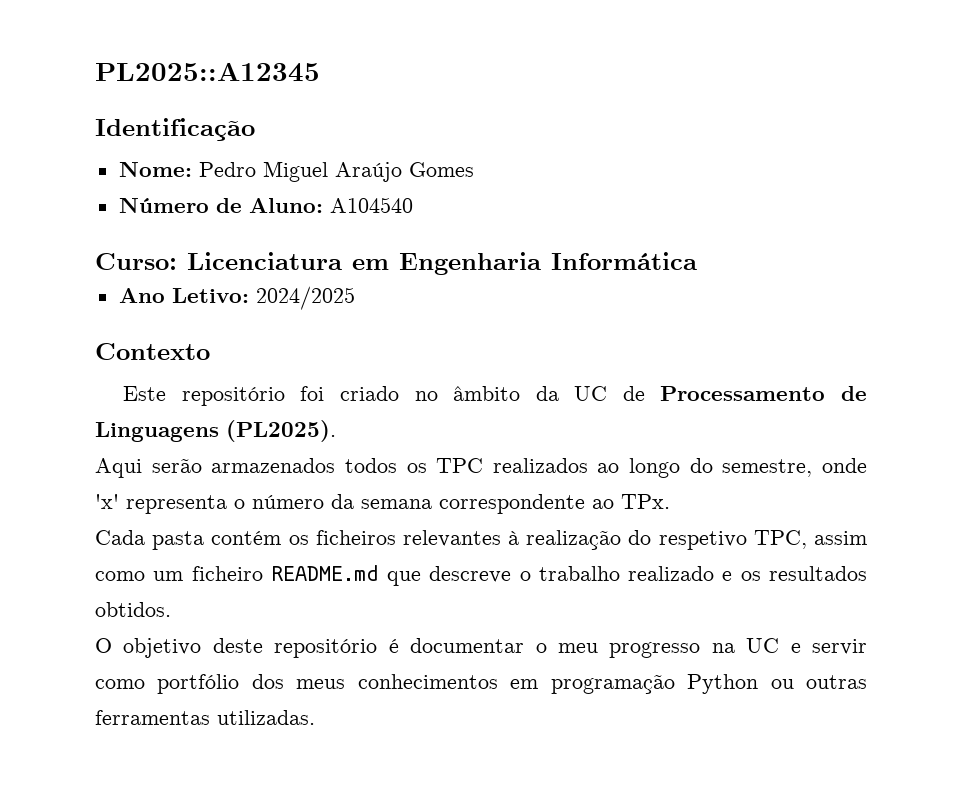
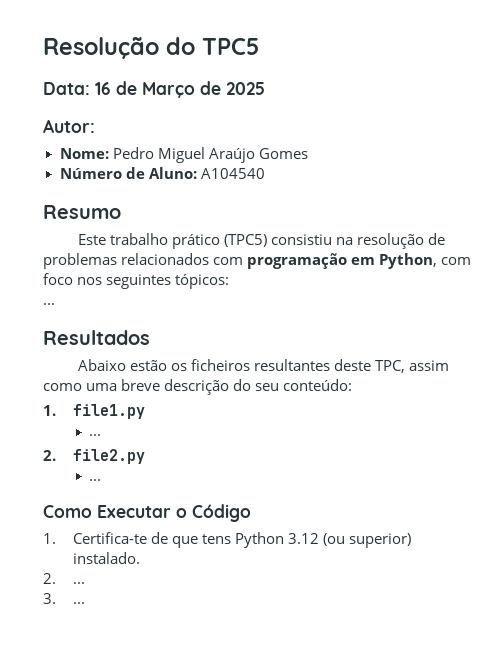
- PL2025::A12345
- Identificação
+ Resolução do TPC5
+ Data: 16 de Março de 2025
+ Autor:
- Curso: Licenciatura em Engenharia Informática
- Ano Letivo: 2024/2025
- Contexto
- Este repositório foi criado no âmbito da UC de Processamento de Linguagens (PL2025).
- Aqui serão armazenados todos os TPC realizados ao longo do semestre, onde 'x' representa o número da semana correspondente ao TPx.
- Cada pasta contém os ficheiros relevantes à realização do respetivo TPC, assim como um ficheiro README.md que descreve o trabalho realizado e os resultados obtidos.
- O objetivo deste repositório é documentar o meu progresso na UC e servir como portfólio dos meus conhecimentos em programação Python ou outras ferramentas utilizadas.
+ Resumo
+ Este trabalho prático (TPC5) consistiu na resolução de problemas relacionados com programação em Python, com foco nos seguintes tópicos:
+ ...
+ Resultados
+ Abaixo estão os ficheiros resultantes deste TPC, assim como uma breve descrição do seu conteúdo:
+ 1. file1.py
+ ...
+ 2. file2.py
+ ...
+ Como Executar o Código
+ 1. Certifica-te de que tens Python 3.12 (ou superior) instalado.
+ 2. ...
+ 3. ...

